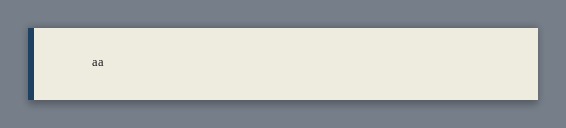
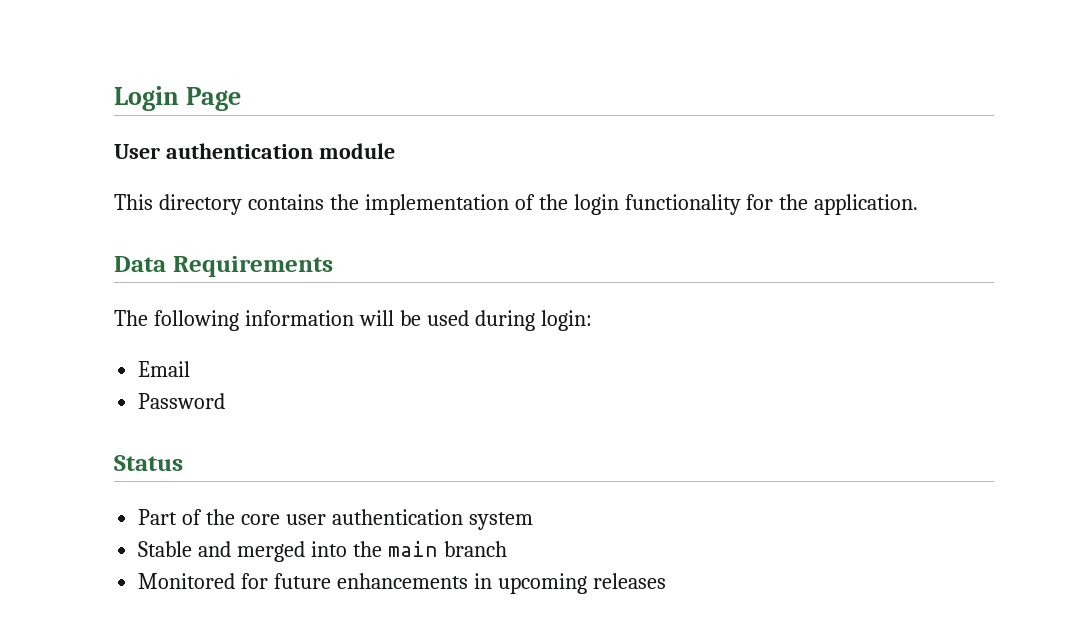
- aa
+ Login Page
+ User authentication module
+ This directory contains the implementation of the login functionality for the application.
+ Data Requirements
+ The following information will be used during login:
+ Email
+ Password
+ Status
+ Part of the core user authentication system
+ Stable and merged into the main branch
+ Monitored for future enhancements in upcoming releases

